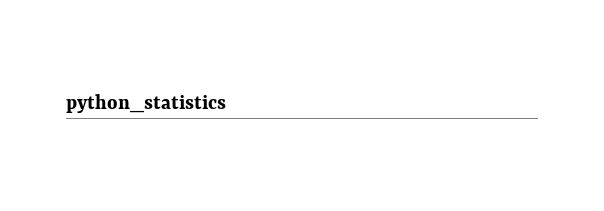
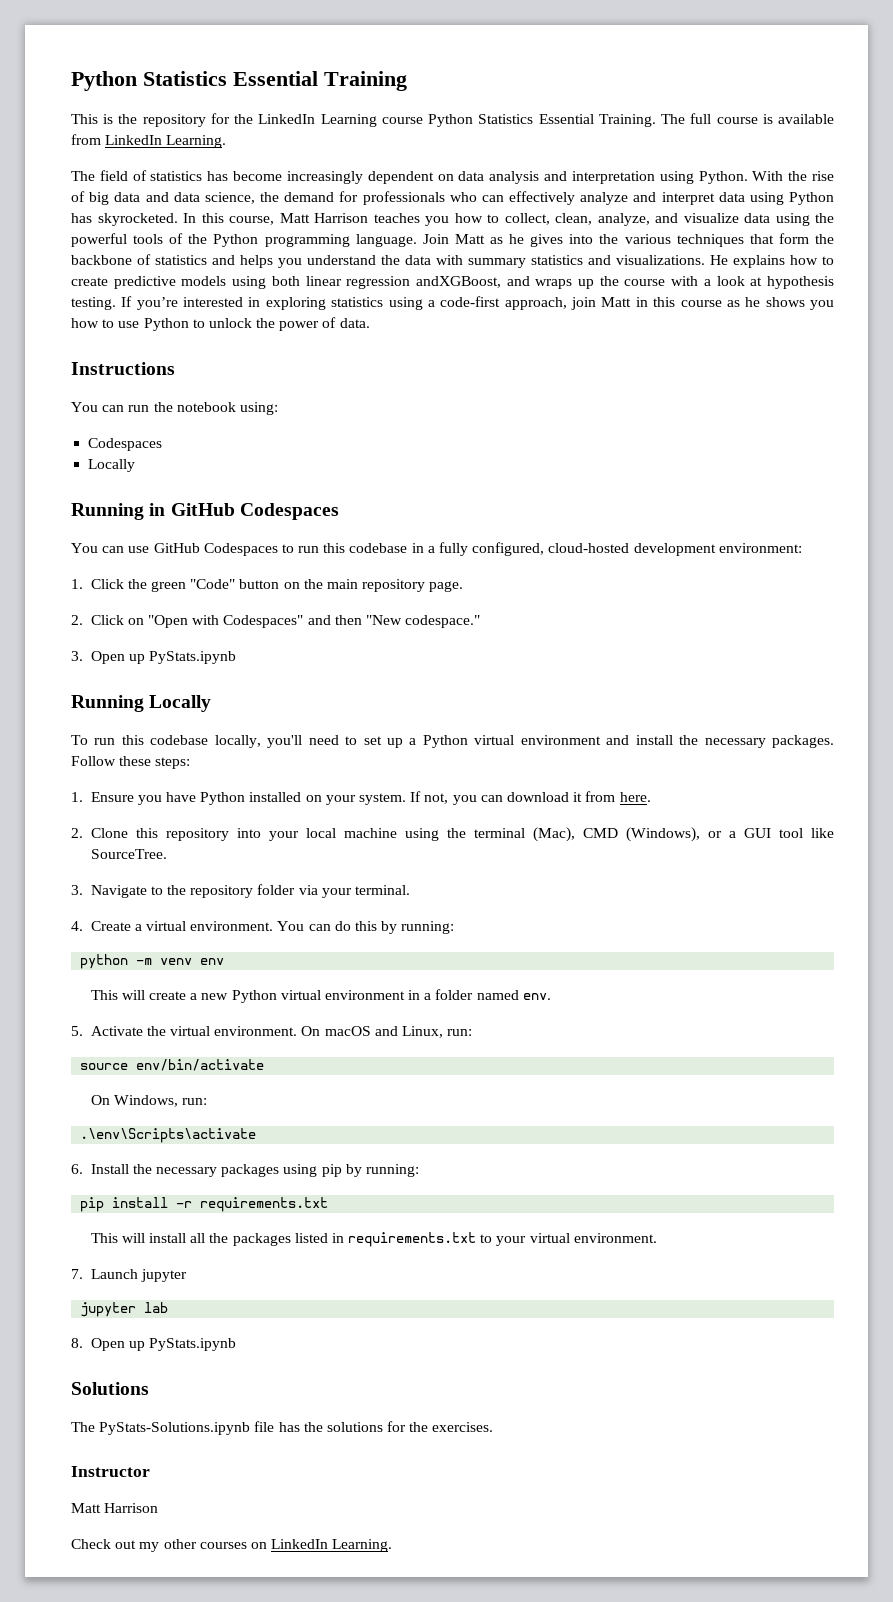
- python_statistics
+ Python Statistics Essential Training
+ This is the repository for the LinkedIn Learning course Python Statistics Essential Training. The full course is available from LinkedIn Learning.
+ The field of statistics has become increasingly dependent on data analysis and interpretation using Python. With the rise of big data and data science, the demand for professionals who can effectively analyze and interpret data using Python has skyrocketed. In this course, Matt Harrison teaches you how to collect, clean, analyze, and visualize data using the powerful tools of the Python programming language. Join Matt as he gives into the various techniques that form the backbone of statistics and helps you understand the data with summary statistics and visualizations. He explains how to create predictive models using both linear regression andXGBoost, and wraps up the course with a look at hypothesis testing. If you’re interested in exploring statistics using a code-first approach, join Matt in this course as he shows you how to use Python to unlock the power of data.
+ Instructions
+ You can run the notebook using:
+ Codespaces
+ Locally
+ Running in GitHub Codespaces
+ You can use GitHub Codespaces to run this codebase in a fully configured, cloud-hosted development environment:
+ 1. Click the green "Code" button on the main repository page.
+ 2. Click on "Open with Codespaces" and then "New codespace."
+ 3. Open up PyStats.ipynb
+ Running Locally
+ To run this codebase locally, you'll need to set up a Python virtual environment and install the necessary packages. Follow these steps:
+ 1. Ensure you have Python installed on your system. If not, you can download it from here.
+ 2. Clone this repository into your local machine using the terminal (Mac), CMD (Windows), or a GUI tool like SourceTree.
+ 3. Navigate to the repository folder via your terminal.
+ 4. Create a virtual environment. You can do this by running:
+ python -m venv env
+ This will create a new Python virtual environment in a folder named env.
+ 5. Activate the virtual environment. On macOS and Linux, run:
+ source env/bin/activate
+ On Windows, run:
+ .\env\Scripts\activate
+ 6. Install the necessary packages using pip by running:
+ pip install -r requirements.txt
+ This will install all the packages listed in requirements.txt to your virtual environment.
+ 7. Launch jupyter
+ jupyter lab
+ 8. Open up PyStats.ipynb
+ Solutions
+ The PyStats-Solutions.ipynb file has the solutions for the exercises.
+ Instructor
+ Matt Harrison
+ Check out my other courses on LinkedIn Learning.

